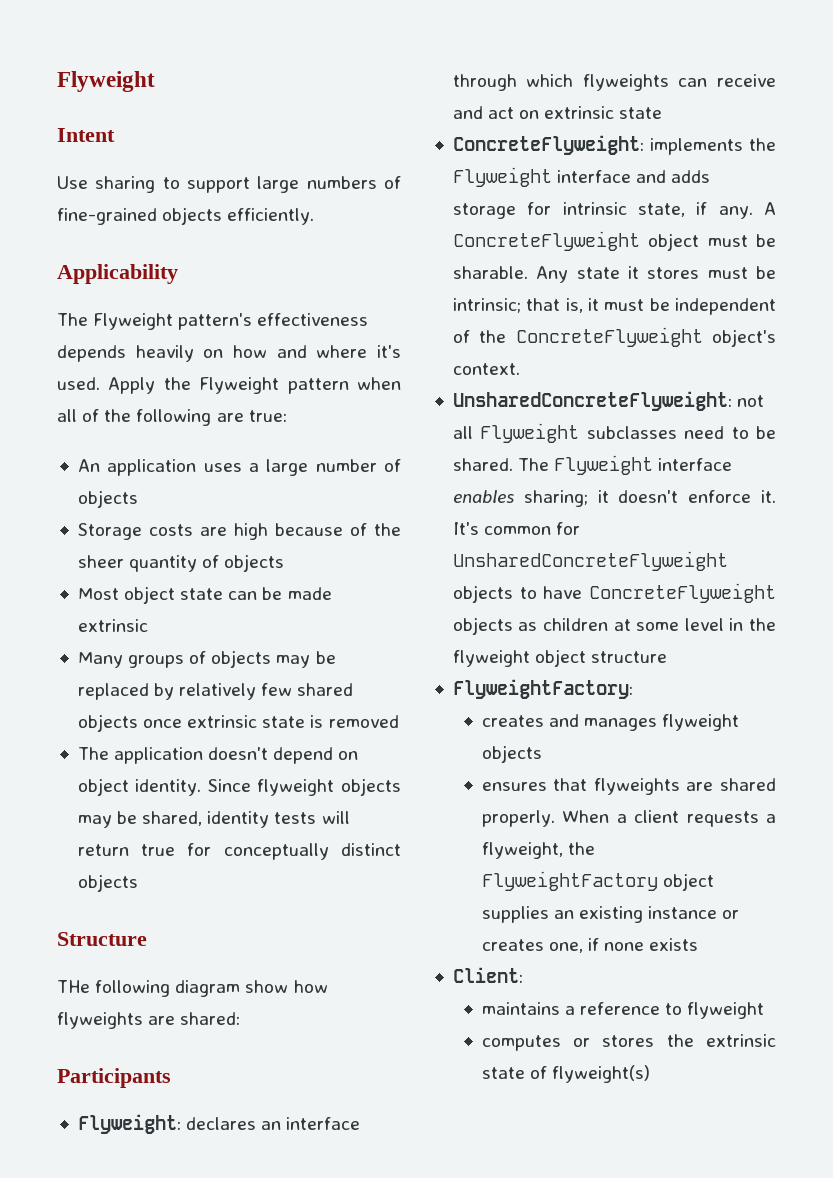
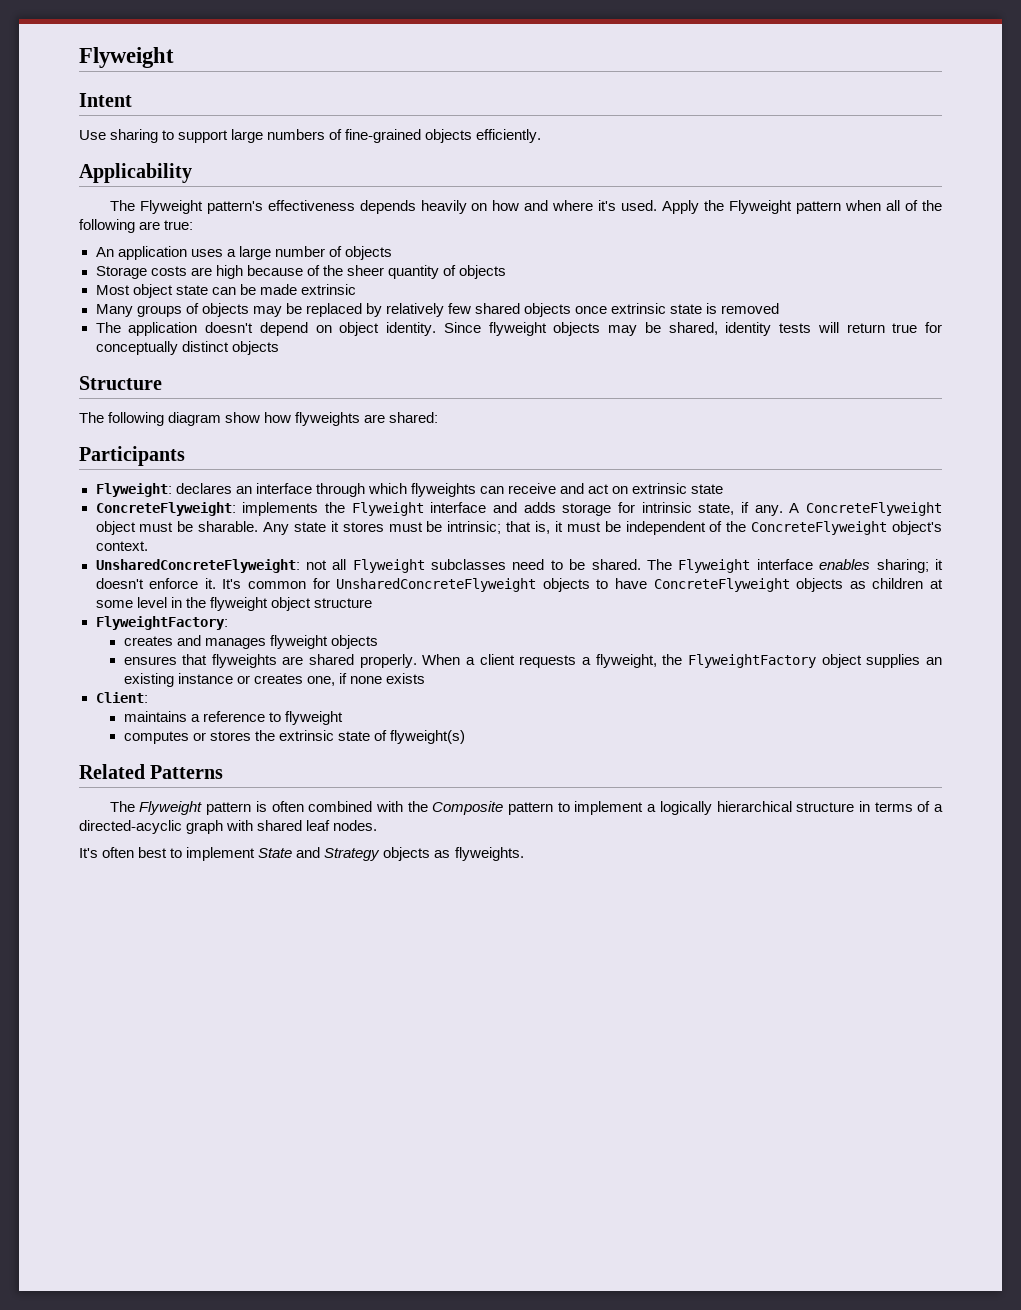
- THe following diagram show how flyweights are shared:
+ The following diagram show how flyweights are shared:
+ Related Patterns
+ The Flyweight pattern is often combined with the Composite pattern to implement a logically hierarchical structure in terms of a directed-acyclic graph with shared leaf nodes.
+ It's often best to implement State and Strategy objects as flyweights.

